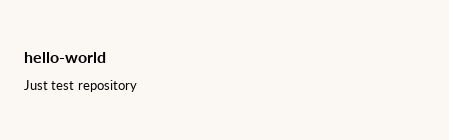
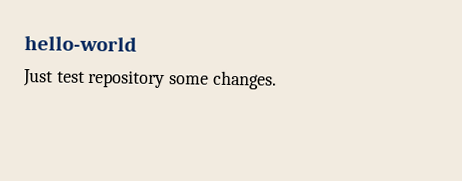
- Just test repository
+ Just test repository some changes.

